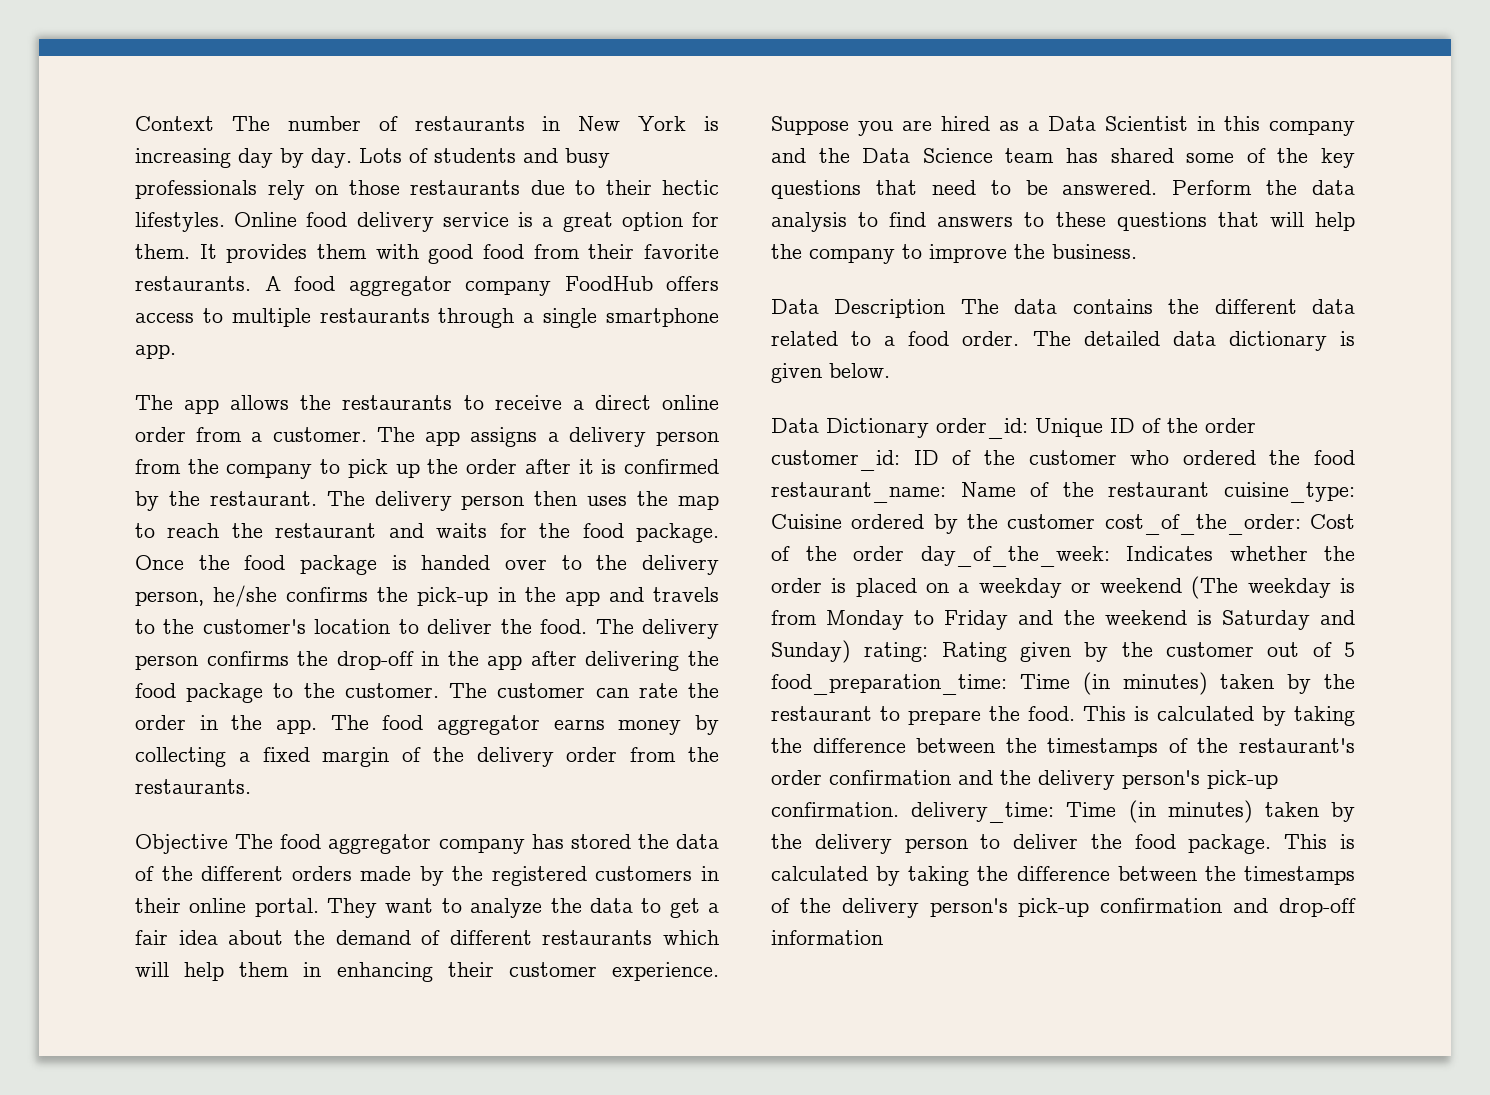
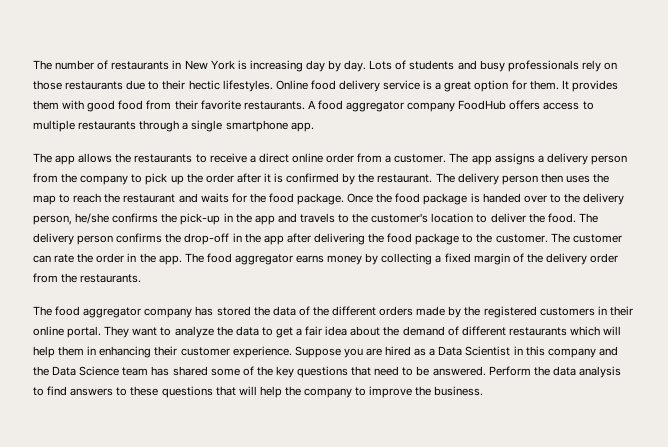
- Context The number of restaurants in New York is increasing day by day.
+ The number of restaurants in New York is increasing day by day.
- Objective The food aggregator company has stored the data of the different orders made by the registered customers in their online portal.
+ The food aggregator company has stored the data of the different orders made by the registered customers in their online portal.
- Data Description The data contains the different data related to a food order. The detailed data dictionary is given below.
- Data Dictionary order_id: Unique ID of the order customer_id: ID of the customer who ordered the food restaurant_name: Name of the restaurant cuisine_type: Cuisine ordered by the customer cost_of_the_order: Cost of the order day_of_the_week: Indicates whether the order is placed on a weekday or weekend (The weekday is from Monday to Friday and the weekend is Saturday and Sunday) rating: Rating given by the customer out of 5 food_preparation_time: Time (in minutes) taken by the restaurant to prepare the food. This is calculated by taking the difference between the timestamps of the restaurant's order confirmation and the delivery person's pick-up confirmation. delivery_time: Time (in minutes) taken by the delivery person to deliver the food package. This is calculated by taking the difference between the timestamps of the delivery person's pick-up confirmation and drop-off information

